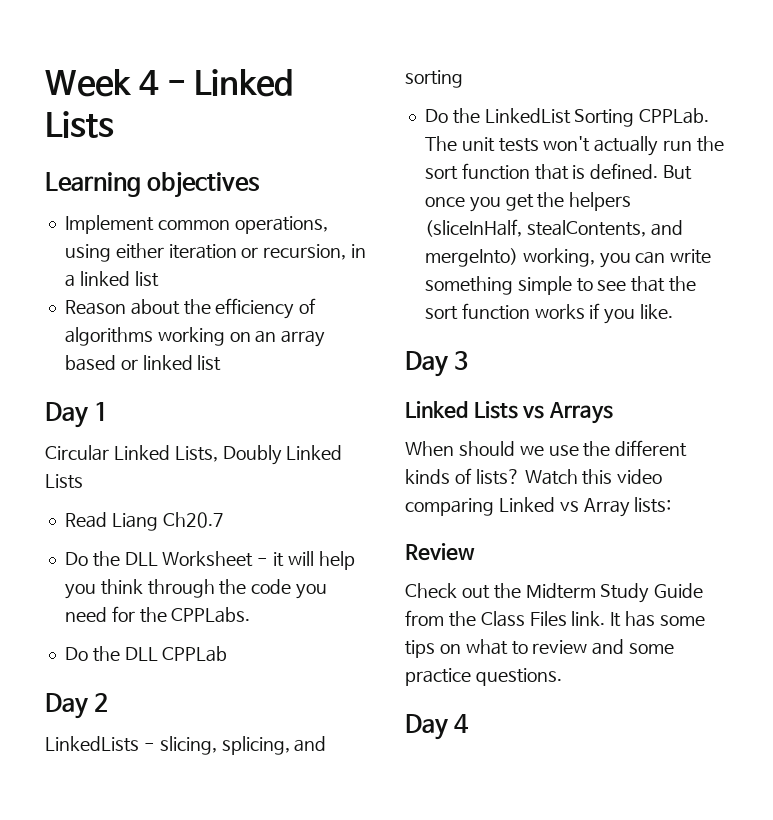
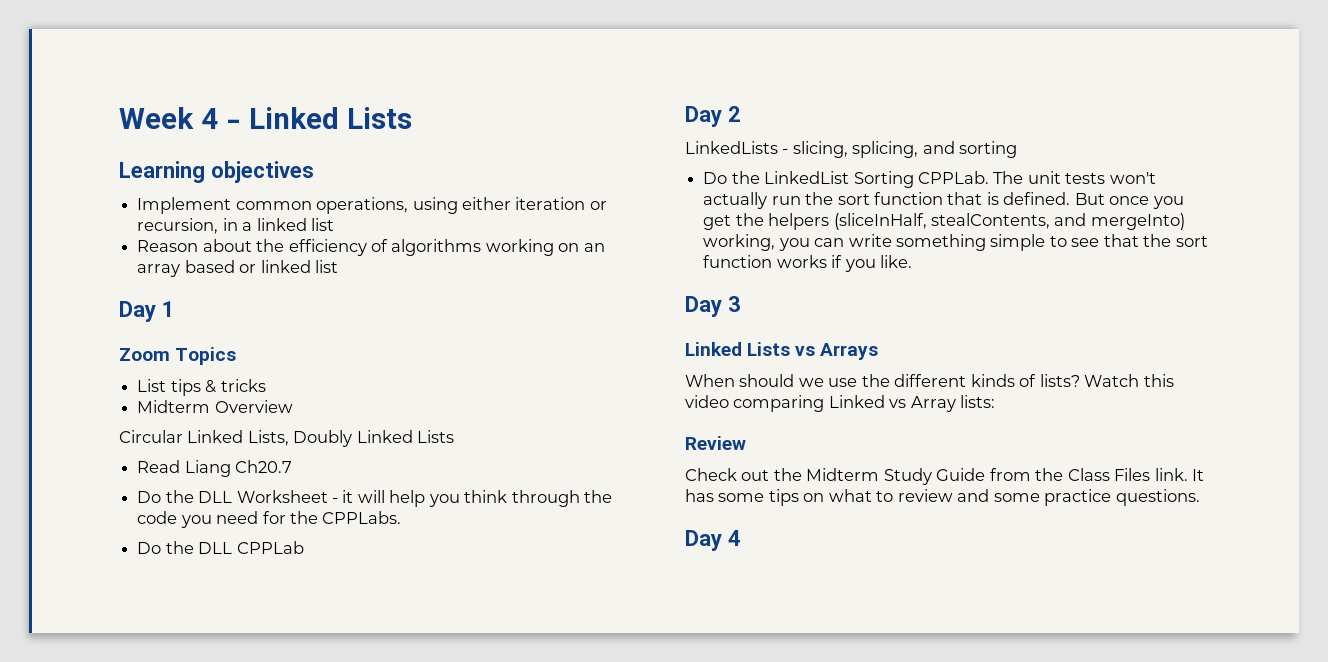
+ Zoom Topics
+ List tips & tricks
+ Midterm Overview

